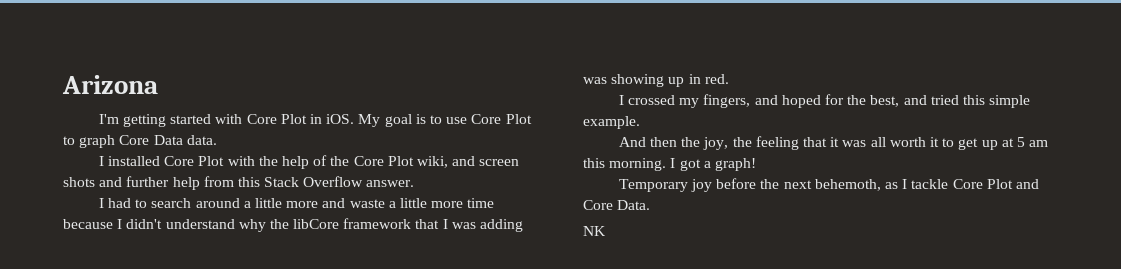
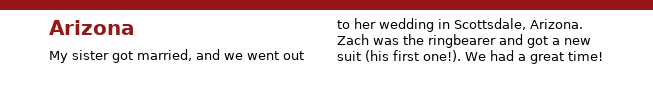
- I'm getting started with Core Plot in iOS. My goal is to use Core Plot to graph Core Data data.
- I installed Core Plot with the help of the Core Plot wiki, and screen shots and further help from this Stack Overflow answer.
- I had to search around a little more and waste a little more time because I didn't understand why the libCore framework that I was adding was showing up in red.
- I crossed my fingers, and hoped for the best, and tried this simple example.
- And then the joy, the feeling that it was all worth it to get up at 5 am this morning. I got a graph!
- Temporary joy before the next behemoth, as I tackle Core Plot and Core Data.
- NK
+ My sister got married, and we went out to her wedding in Scottsdale, Arizona. Zach was the ringbearer and got a new suit (his first one!). We had a great time!

